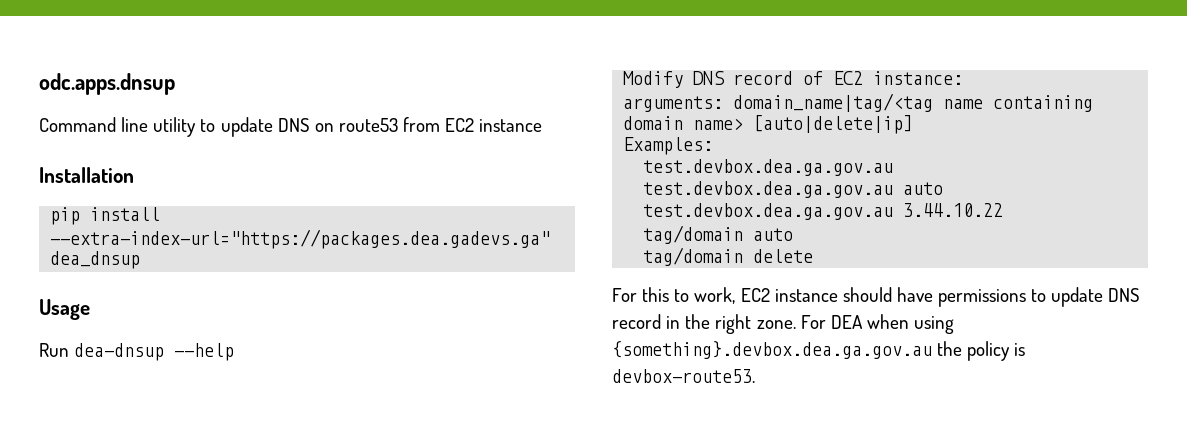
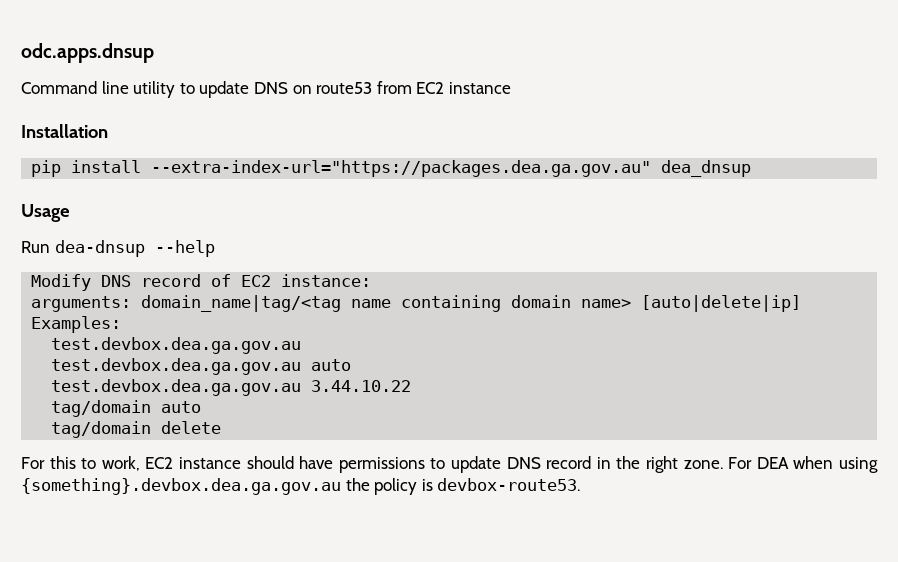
- pip install --extra-index-url="https://packages.dea.gadevs.ga" dea_dnsup
+ pip install --extra-index-url="https://packages.dea.ga.gov.au" dea_dnsup

